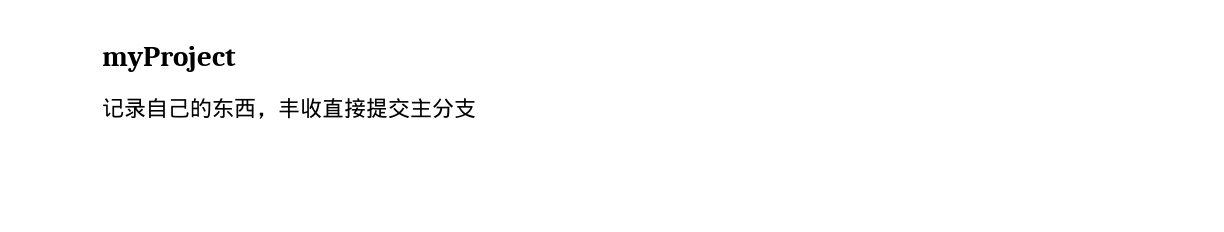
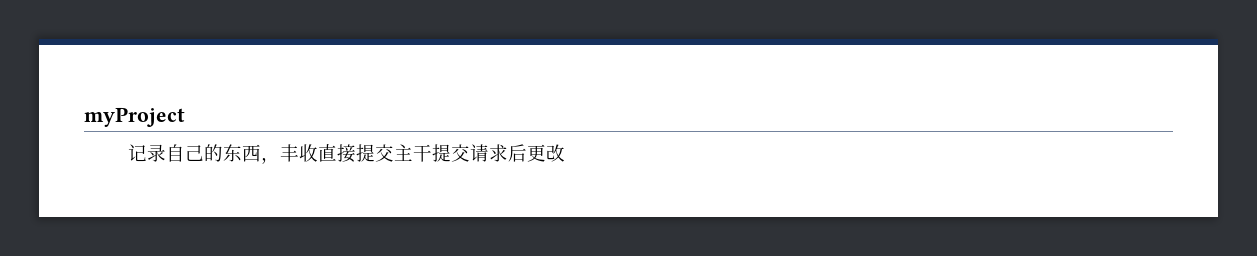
- 记录自己的东西，丰收直接提交主分支
+ 记录自己的东西，丰收直接提交主干提交请求后更改

